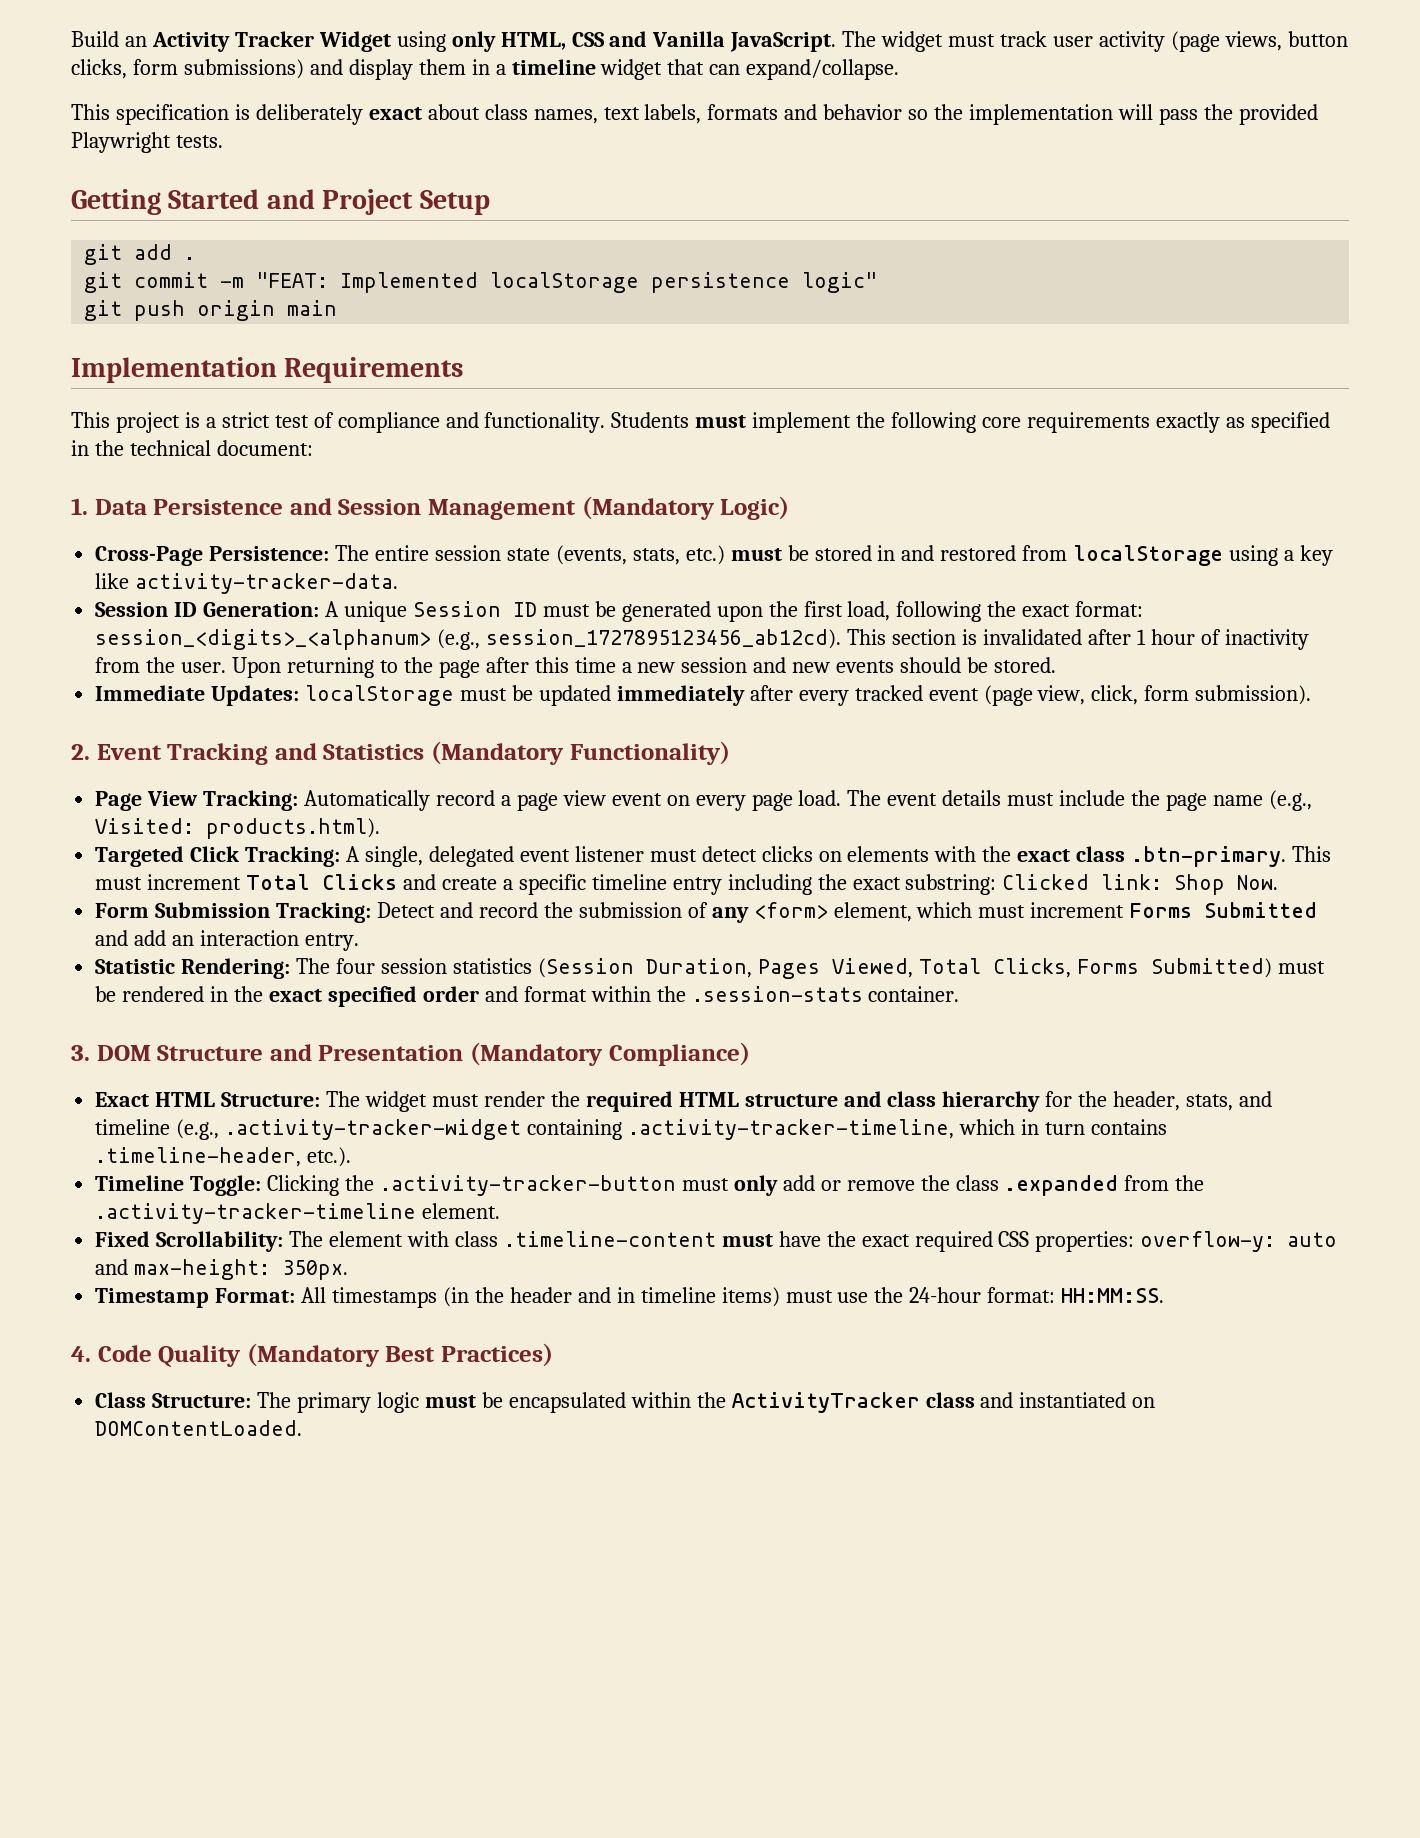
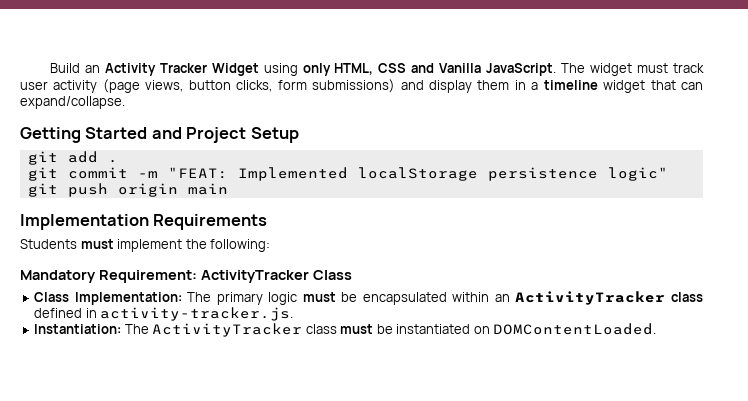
- This specification is deliberately exact about class names, text labels, formats and behavior so the implementation will pass the provided Playwright tests.
- This project is a strict test of compliance and functionality. Students must implement the following core requirements exactly as specified in the technical document:
- 1. Data Persistence and Session Management (Mandatory Logic)
- Cross-Page Persistence: The entire session state (events, stats, etc.) must be stored in and restored from localStorage using a key like activity-tracker-data.
- Session ID Generation: A unique Session ID must be generated upon the first load, following the exact format: session_<digits>_<alphanum> (e.g., session_1727895123456_ab12cd). This section is invalidated after 1 hour of inactivity from the user. Upon returning to the page after this time a new session and new events should be stored.
- Immediate Updates: localStorage must be updated immediately after every tracked event (page view, click, form submission).
- 2. Event Tracking and Statistics (Mandatory Functionality)
- Page View Tracking: Automatically record a page view event on every page load. The event details must include the page name (e.g., Visited: products.html).
- Targeted Click Tracking: A single, delegated event listener must detect clicks on elements with the exact class .btn-primary. This must increment Total Clicks and create a specific timeline entry including the exact substring: Clicked link: Shop Now.
- Form Submission Tracking: Detect and record the submission of any <form> element, which must increment Forms Submitted and add an interaction entry.
- Statistic Rendering: The four session statistics (Session Duration, Pages Viewed, Total Clicks, Forms Submitted) must be rendered in the exact specified order and format within the .session-stats container.
- 3. DOM Structure and Presentation (Mandatory Compliance)
- Exact HTML Structure: The widget must render the required HTML structure and class hierarchy for the header, stats, and timeline (e.g., .activity-tracker-widget containing .activity-tracker-timeline, which in turn contains .timeline-header, etc.).
- Timeline Toggle: Clicking the .activity-tracker-button must only add or remove the class .expanded from the .activity-tracker-timeline element.
- Fixed Scrollability: The element with class .timeline-content must have the exact required CSS properties: overflow-y: auto and max-height: 350px.
- Timestamp Format: All timestamps (in the header and in timeline items) must use the 24-hour format: HH:MM:SS.
- 4. Code Quality (Mandatory Best Practices)
- Class Structure: The primary logic must be encapsulated within the ActivityTracker class and instantiated on DOMContentLoaded.
+ Students must implement the following:
+ Mandatory Requirement: ActivityTracker Class
+ Class Implementation: The primary logic must be encapsulated within an ActivityTracker class defined in activity-tracker.js.
+ Instantiation: The ActivityTracker class must be instantiated on DOMContentLoaded.

